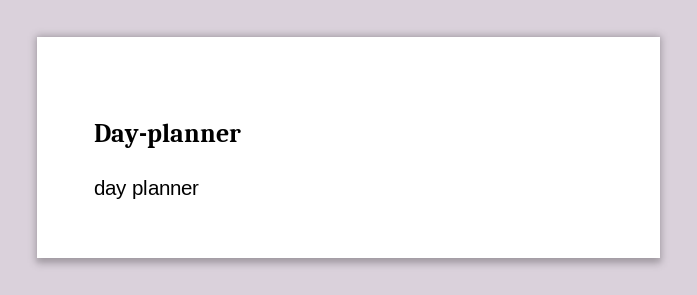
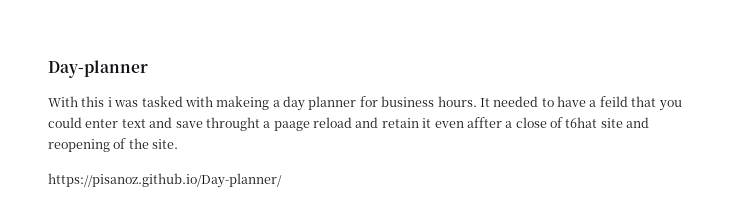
- day planner
+ With this i was tasked with makeing a day planner for business hours. It needed to have a feild that you could enter text and save throught a paage reload and retain it even affter a close of t6hat site and reopening of the site.
+ https://pisanoz.github.io/Day-planner/

